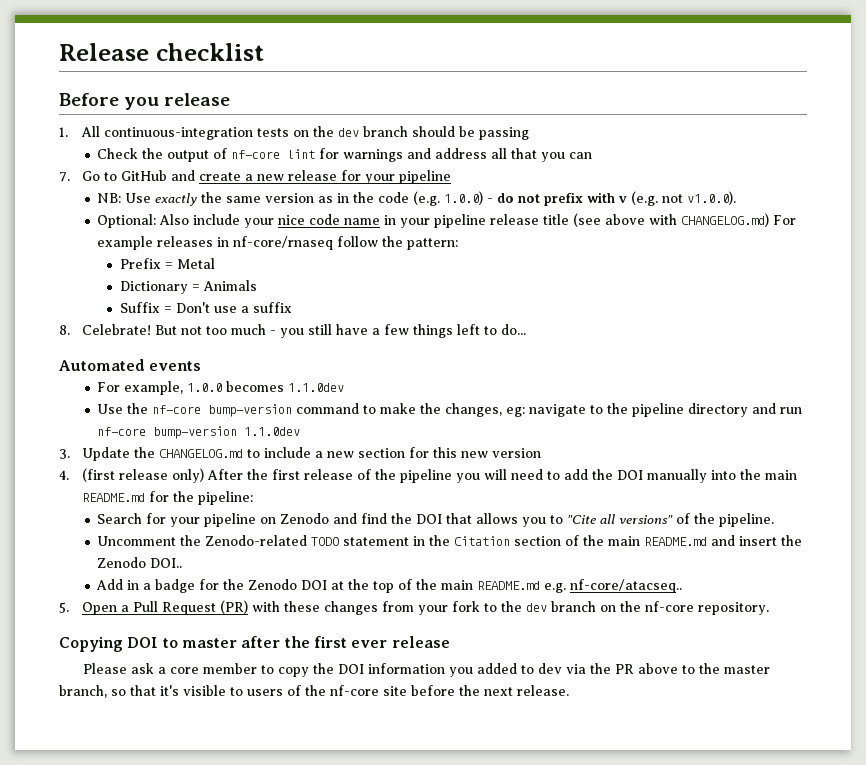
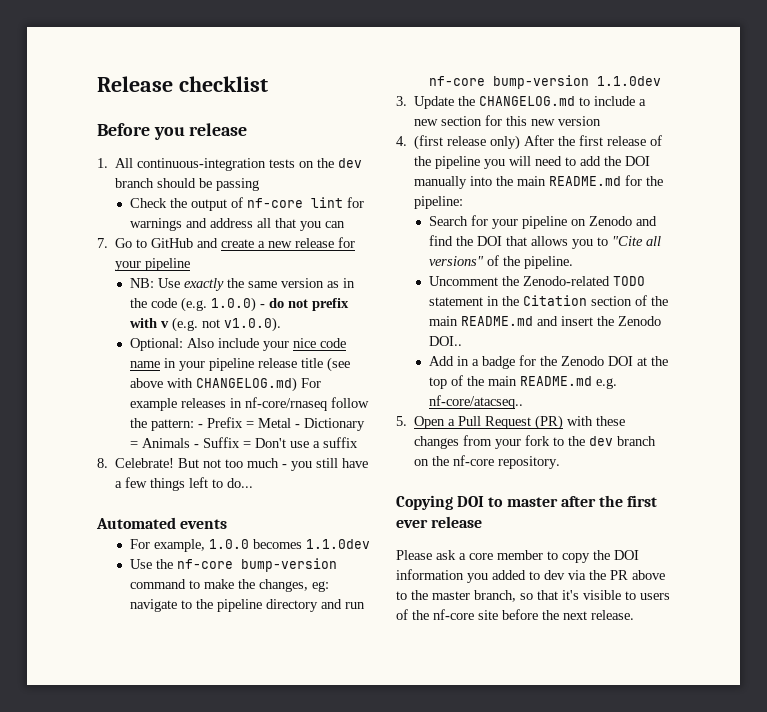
- Optional: Also include your nice code name in your pipeline release title (see above with CHANGELOG.md) For example releases in nf-core/rnaseq follow the pattern:
- Prefix = Metal
- Dictionary = Animals
- Suffix = Don't use a suffix
+ Optional: Also include your nice code name in your pipeline release title (see above with CHANGELOG.md) For example releases in nf-core/rnaseq follow the pattern: - Prefix = Metal - Dictionary = Animals - Suffix = Don't use a suffix

